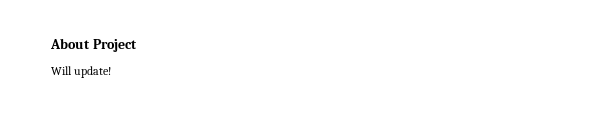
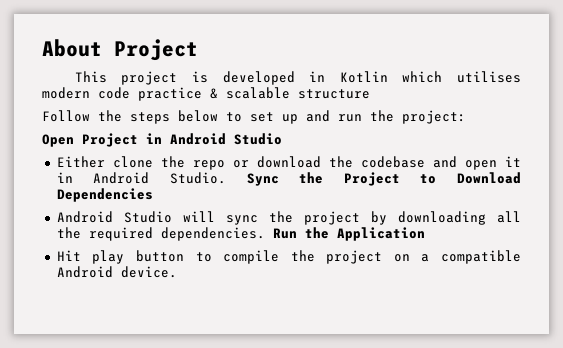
- Will update!
+ This project is developed in Kotlin which utilises modern code practice & scalable structure
+ Follow the steps below to set up and run the project:
+ Open Project in Android Studio
+ Either clone the repo or download the codebase and open it in Android Studio. Sync the Project to Download Dependencies
+ Android Studio will sync the project by downloading all the required dependencies. Run the Application
+ Hit play button to compile the project on a compatible Android device.

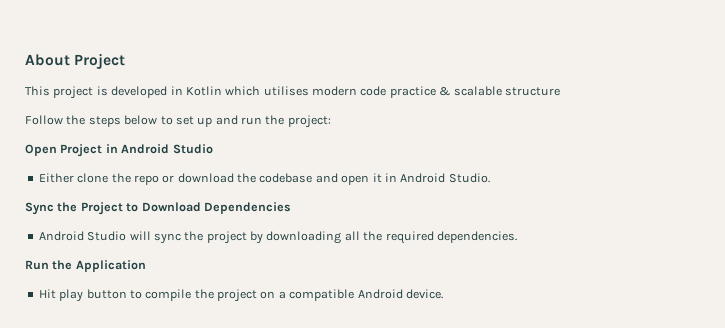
- Either clone the repo or download the codebase and open it in Android Studio. Sync the Project to Download Dependencies
+ Either clone the repo or download the codebase and open it in Android Studio.
+ Sync the Project to Download Dependencies
- Android Studio will sync the project by downloading all the required dependencies. Run the Application
+ Android Studio will sync the project by downloading all the required dependencies.
+ Run the Application

